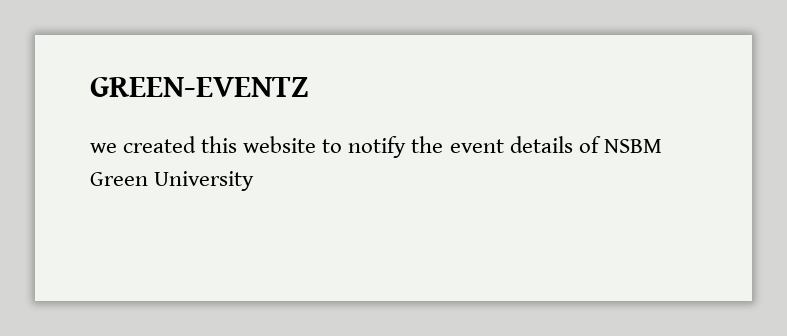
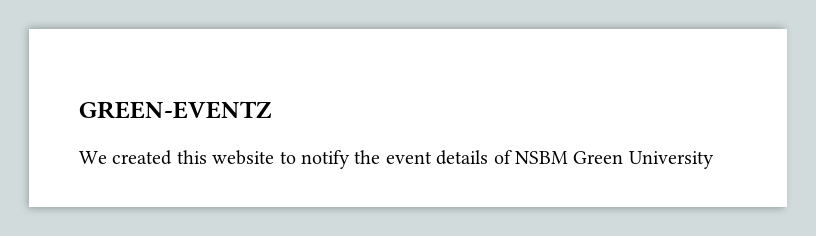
- we created this website to notify the event details of NSBM Green University
+ We created this website to notify the event details of NSBM Green University

